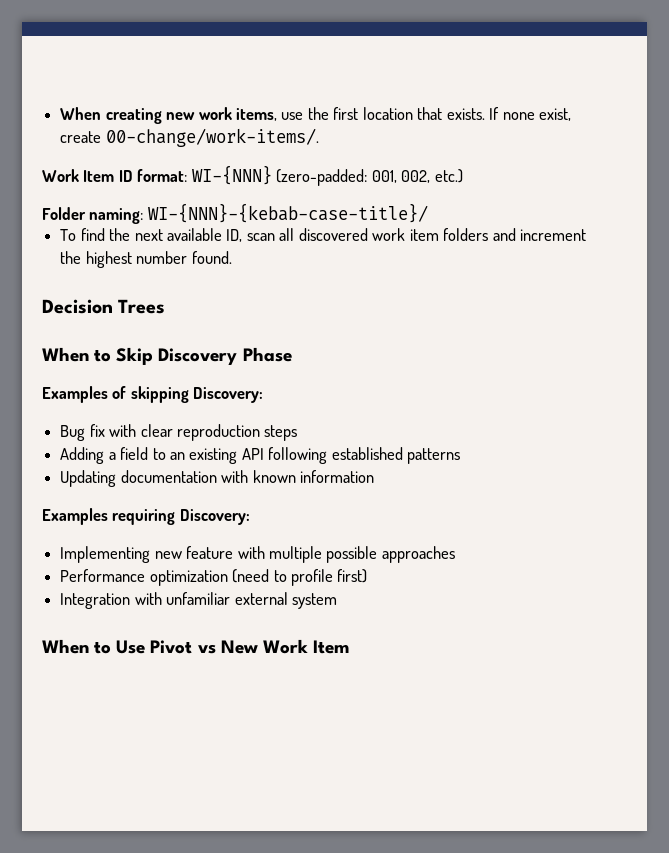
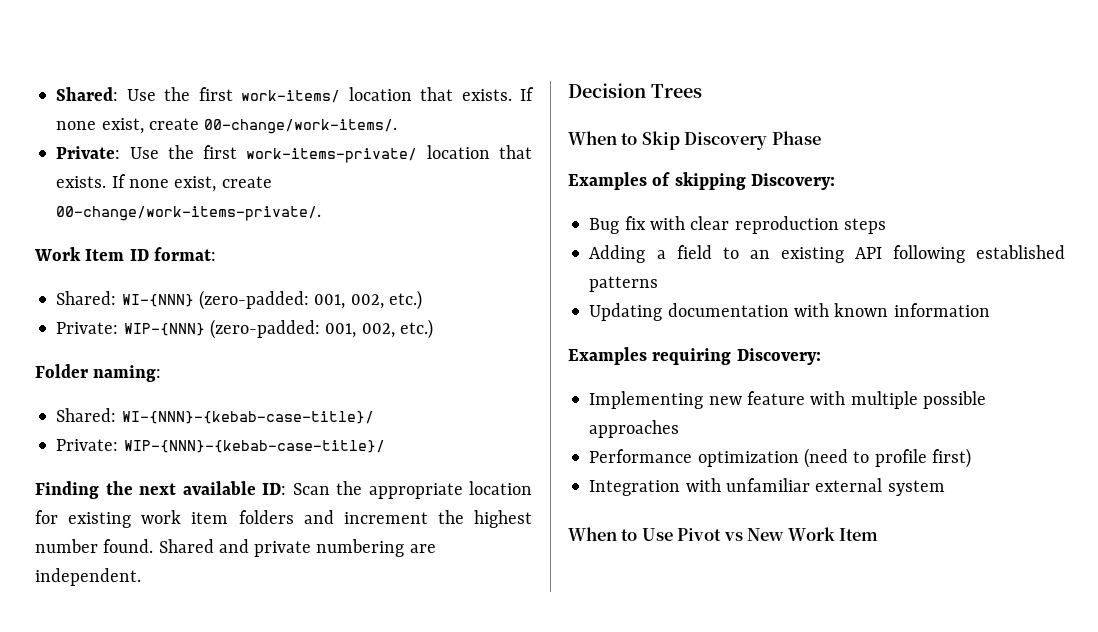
- When creating new work items, use the first location that exists.
+ Shared: Use the first work-items/ location that exists.
+ Private: Use the first work-items-private/ location that exists. If none exist, create 00-change/work-items-private/.
- Work Item ID format: WI-{NNN} (zero-padded: 001, 002, etc.)
+ Work Item ID format:
+ Shared: WI-{NNN} (zero-padded: 001, 002, etc.)
+ Private: WIP-{NNN} (zero-padded: 001, 002, etc.)
- Folder naming: WI-{NNN}-{kebab-case-title}/
+ Folder naming:
+ Shared: WI-{NNN}-{kebab-case-title}/
- To find the next available ID, scan all discovered work item folders and increment the highest number found.
+ Private: WIP-{NNN}-{kebab-case-title}/
+ Finding the next available ID: Scan the appropriate location for existing work item folders and increment the highest number found. Shared and private numbering are independent.

